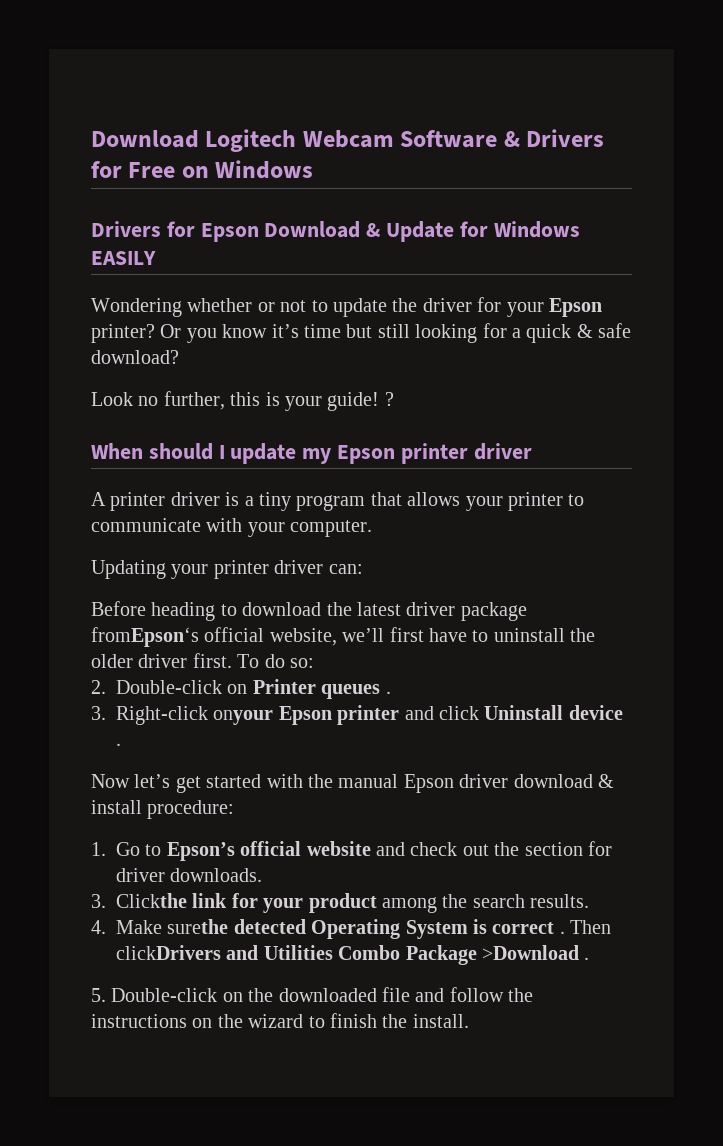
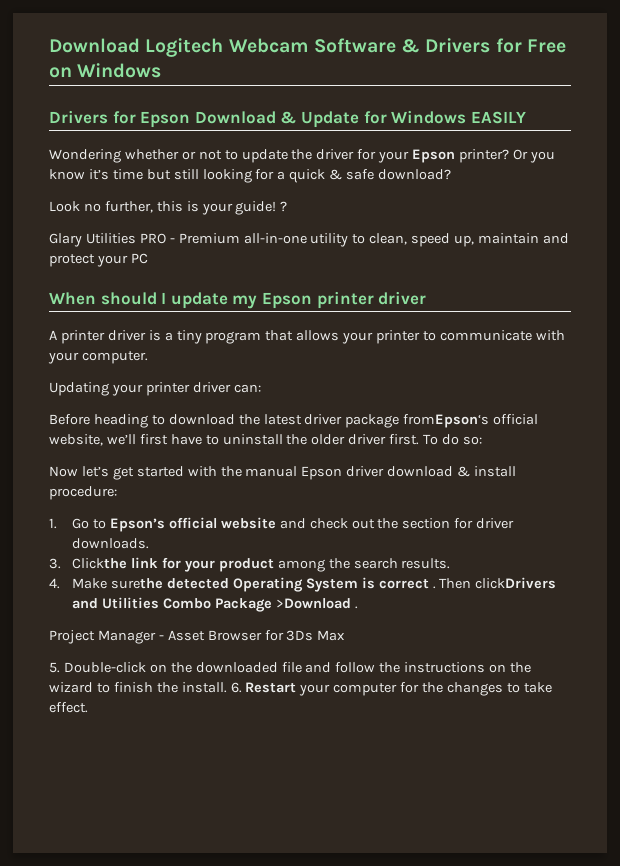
+ Glary Utilities PRO - Premium all-in-one utility to clean, speed up, maintain and protect your PC
- 2. Double-click on Printer queues .
- 3. Right-click onyour Epson printer and click Uninstall device .
+ Project Manager - Asset Browser for 3Ds Max
+ 6. Restart your computer for the changes to take effect.

